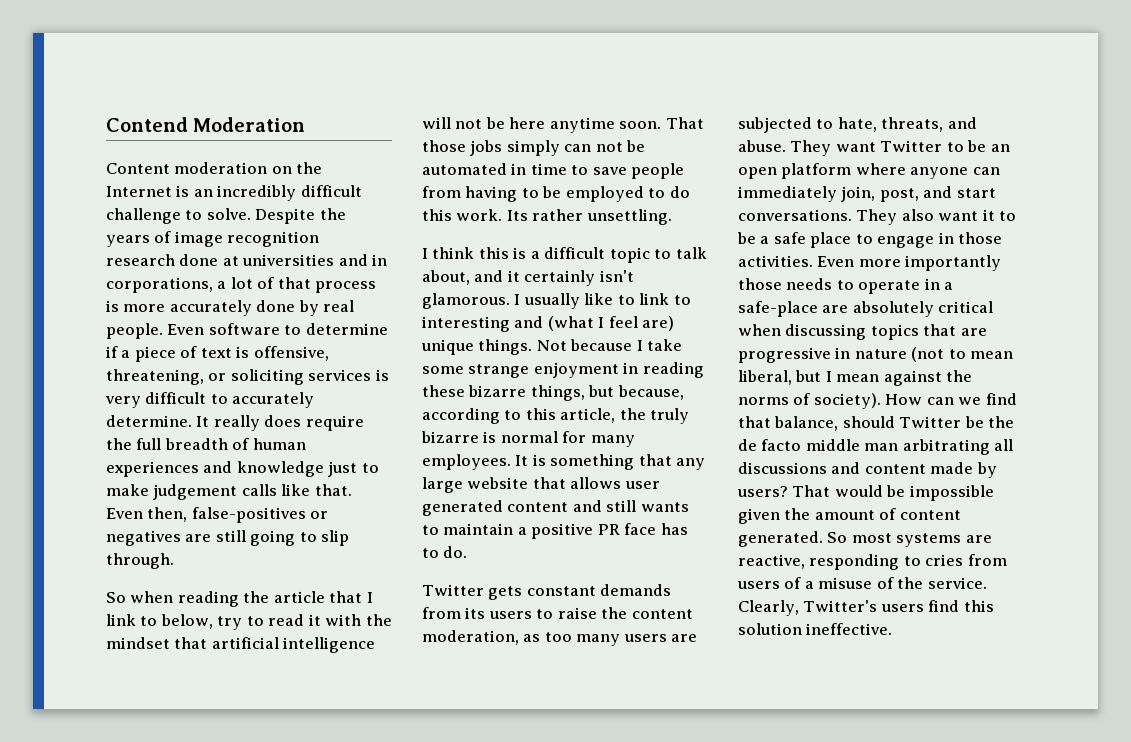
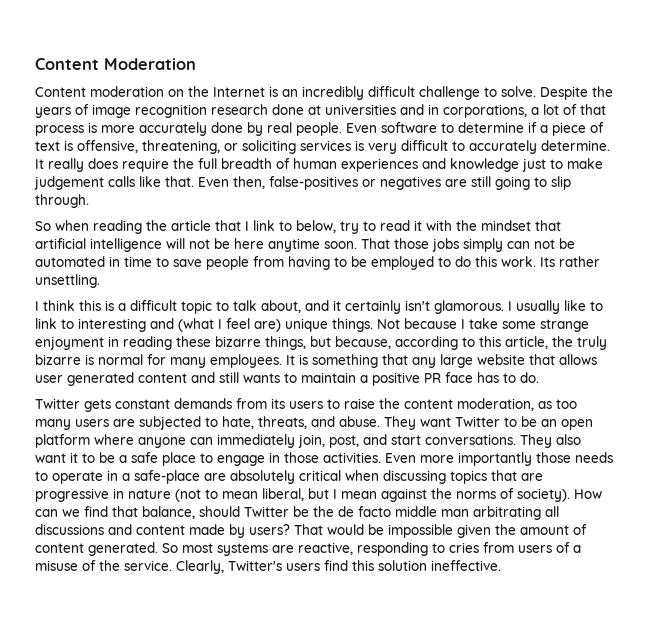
- Contend Moderation
+ Content Moderation

